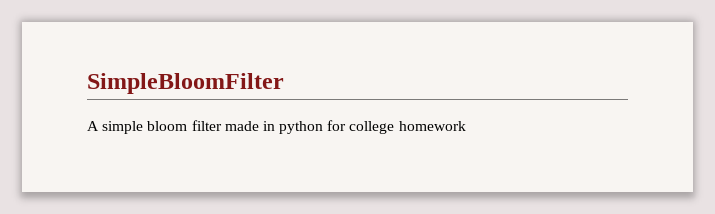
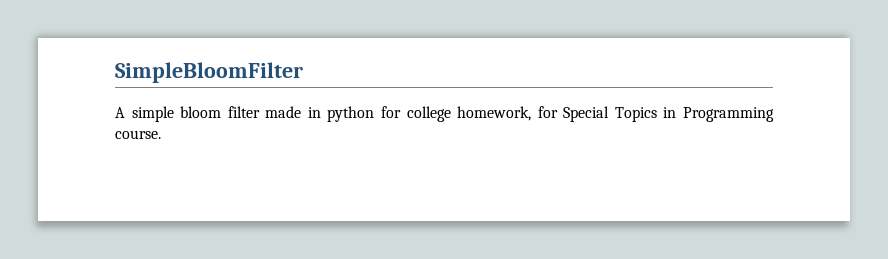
- A simple bloom filter made in python for college homework
+ A simple bloom filter made in python for college homework, for Special Topics in Programming course.

